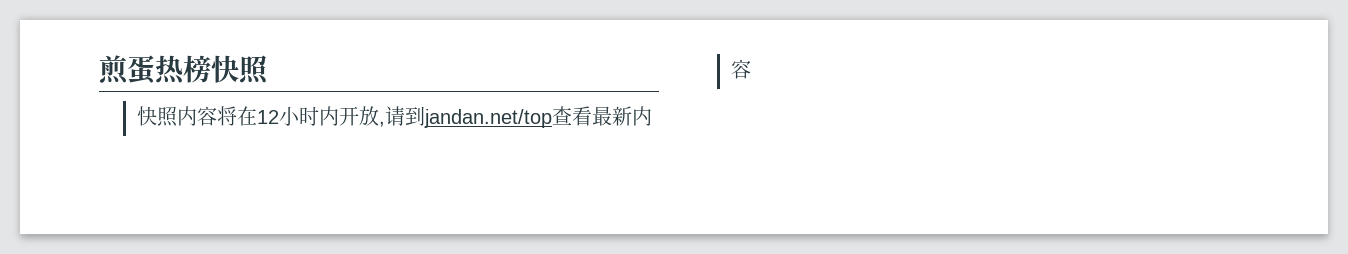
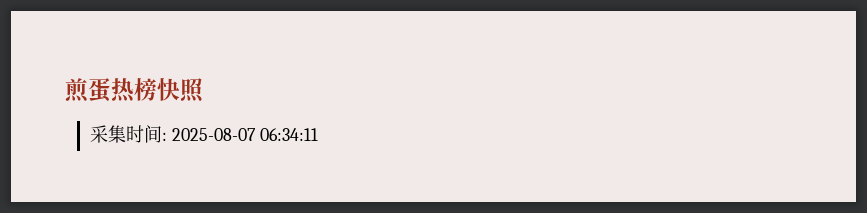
- 快照内容将在12小时内开放,请到jandan.net/top查看最新内容
+ 采集时间: 2025-08-07 06:34:11

